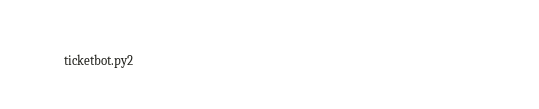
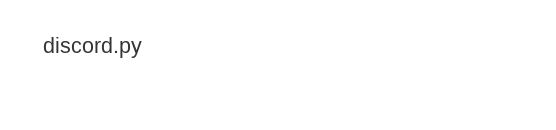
- ticketbot.py2
+ discord.py

